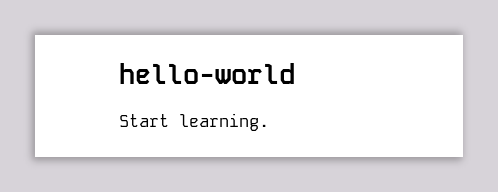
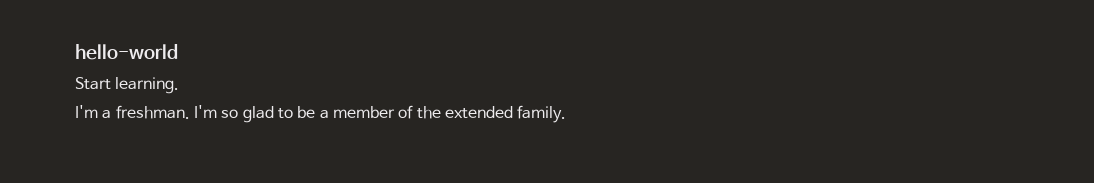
+ I'm a freshman. I'm so glad to be a member of the extended family.

